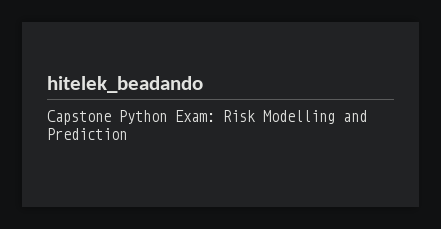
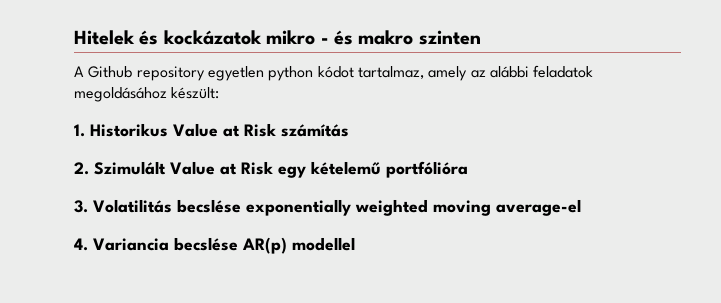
- hitelek_beadando
- Capstone Python Exam: Risk Modelling and Prediction
+ Hitelek és kockázatok mikro - és makro szinten
+ A Github repository egyetlen python kódot tartalmaz, amely az alábbi feladatok megoldásához készült:
+ 1. Historikus Value at Risk számítás
+ 2. Szimulált Value at Risk egy kételemű portfólióra
+ 3. Volatilitás becslése exponentially weighted moving average-el
+ 4. Variancia becslése AR(p) modellel

